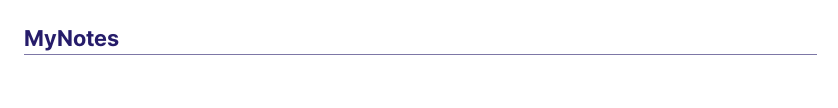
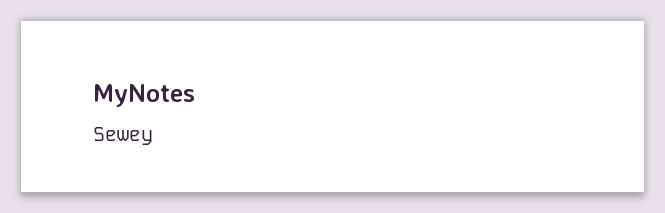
+ Sewey

